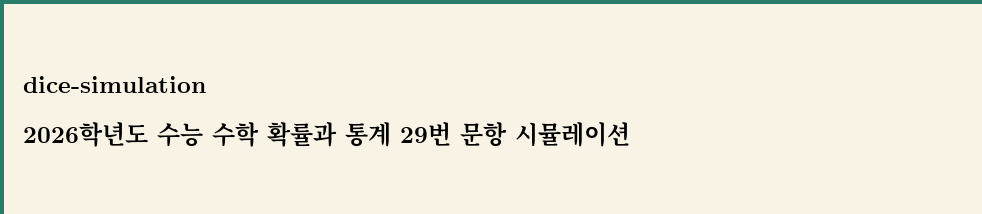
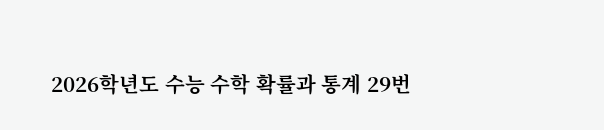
- dice-simulation
- 2026학년도 수능 수학 확률과 통계 29번 문항 시뮬레이션
+ 2026학년도 수능 수학 확률과 통계 29번

